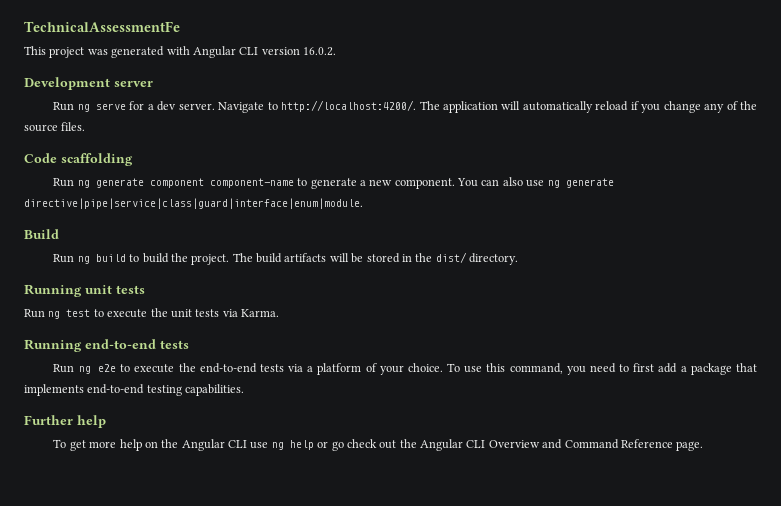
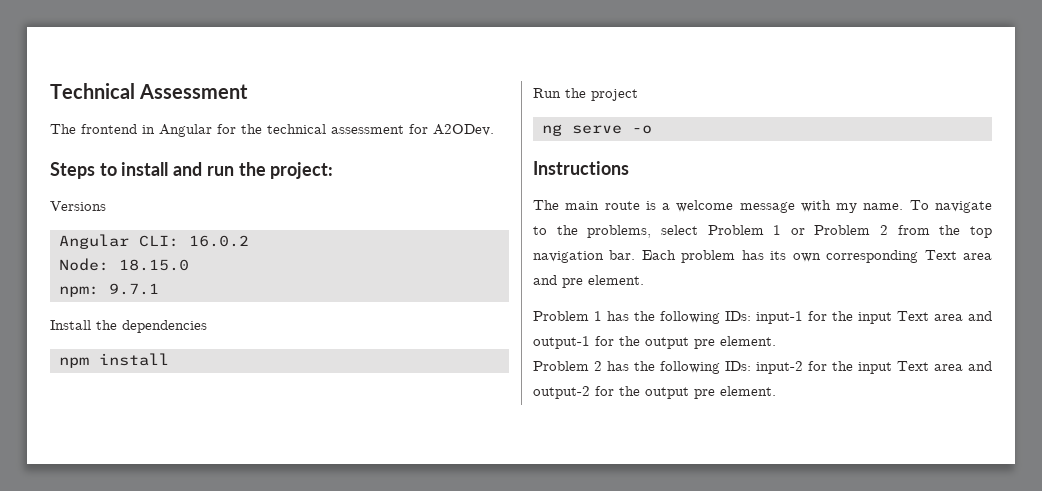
- TechnicalAssessmentFe
- This project was generated with Angular CLI version 16.0.2.
- Development server
- Run ng serve for a dev server. Navigate to http://localhost:4200/. The application will automatically reload if you change any of the source files.
- Code scaffolding
- Run ng generate component component-name to generate a new component. You can also use ng generate directive|pipe|service|class|guard|interface|enum|module.
- Build
- Run ng build to build the project. The build artifacts will be stored in the dist/ directory.
- Running unit tests
- Run ng test to execute the unit tests via Karma.
- Running end-to-end tests
- Run ng e2e to execute the end-to-end tests via a platform of your choice. To use this command, you need to first add a package that implements end-to-end testing capabilities.
- Further help
- To get more help on the Angular CLI use ng help or go check out the Angular CLI Overview and Command Reference page.
+ Technical Assessment
+ The frontend in Angular for the technical assessment for A2ODev.
+ Steps to install and run the project:
+ Versions
+ Angular CLI: 16.0.2
+ Node: 18.15.0
+ npm: 9.7.1
+ Install the dependencies
+ npm install
+ Run the project
+ ng serve -o
+ Instructions
+ The main route is a welcome message with my name. To navigate to the problems, select Problem 1 or Problem 2 from the top navigation bar. Each problem has its own corresponding Text area and pre element.
+ Problem 1 has the following IDs: input-1 for the input Text area and output-1 for the output pre element.
+ Problem 2 has the following IDs: input-2 for the input Text area and output-2 for the output pre element.

